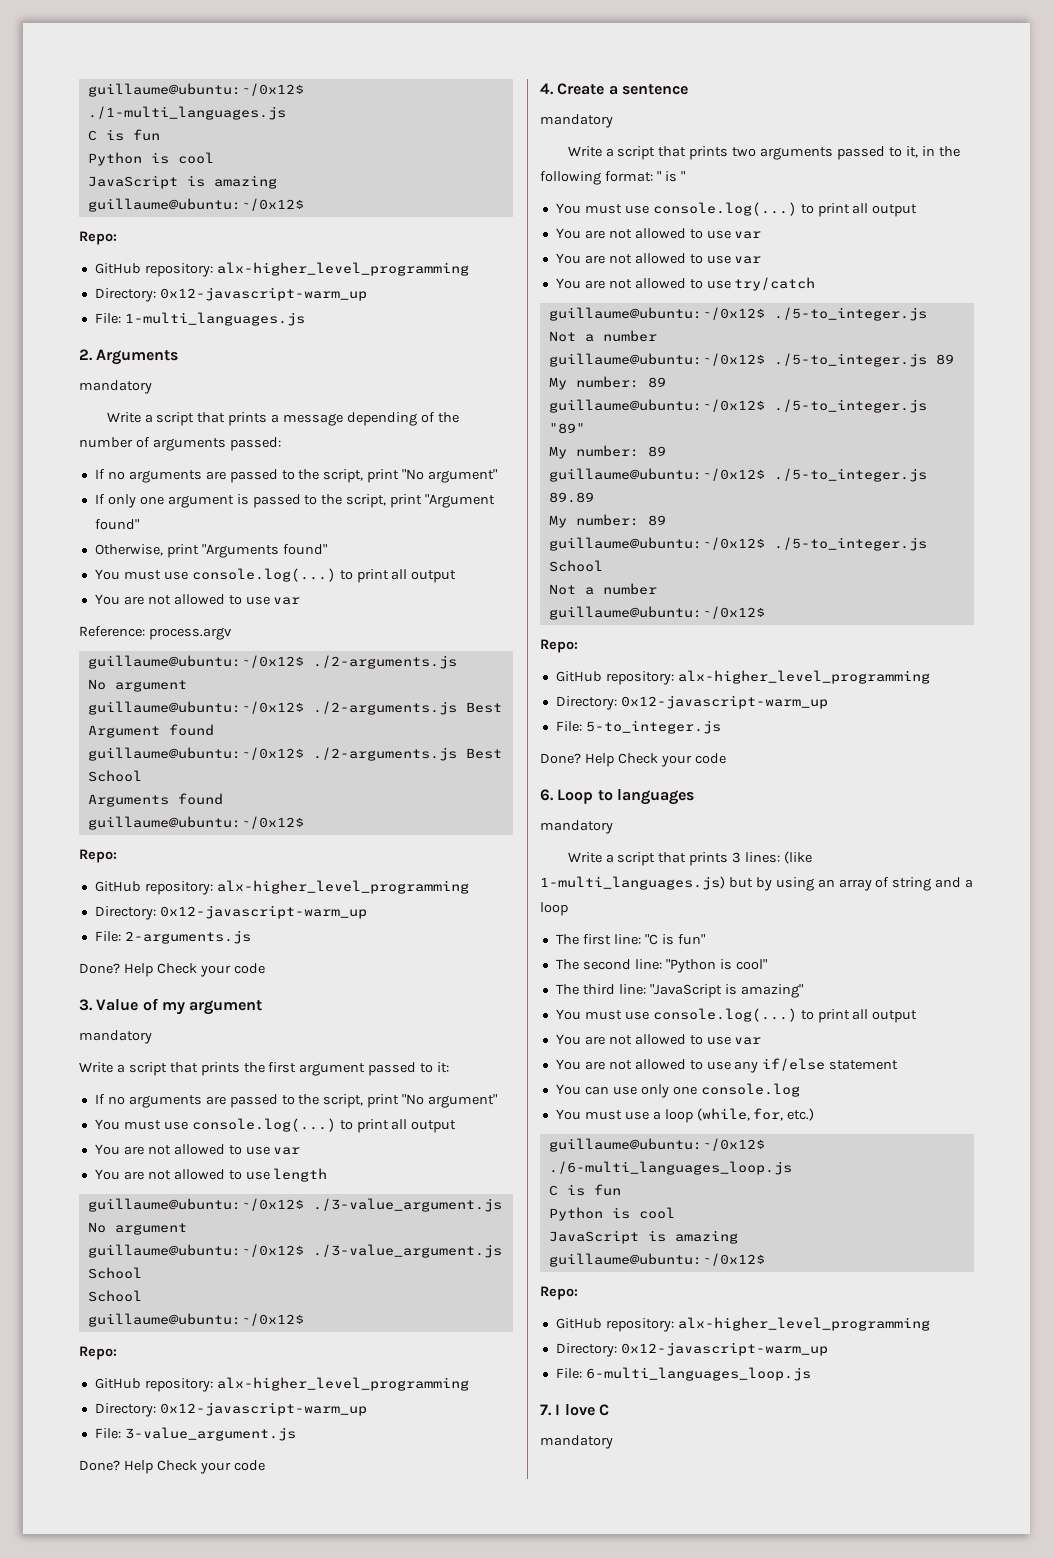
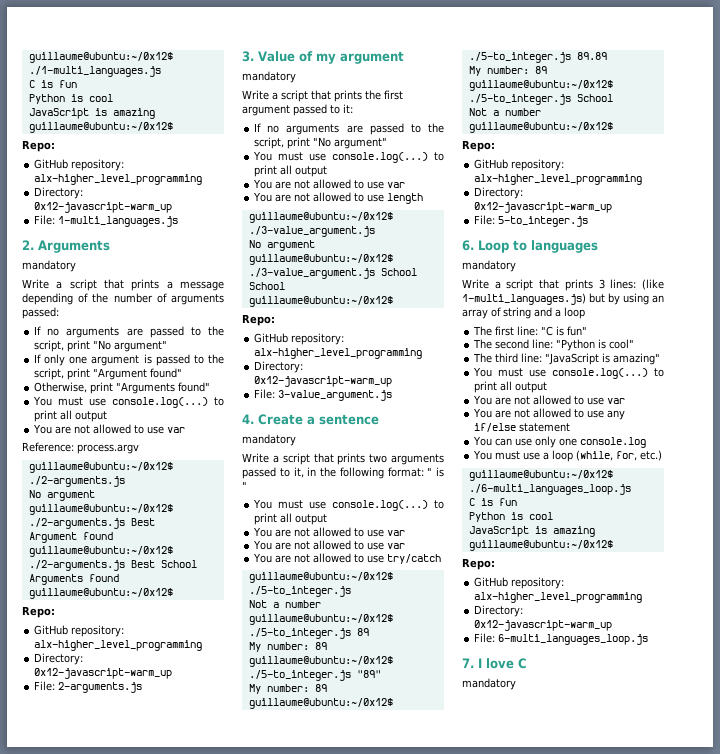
  File: 2-arguments.js
- Done? Help Check your code
  File: 3-value_argument.js
- Done? Help Check your code
  File: 5-to_integer.js
- Done? Help Check your code

